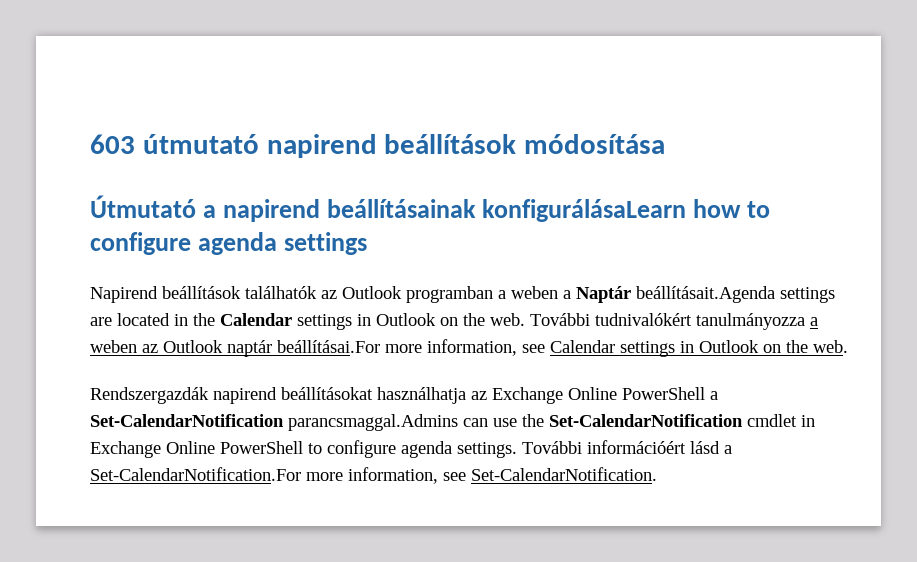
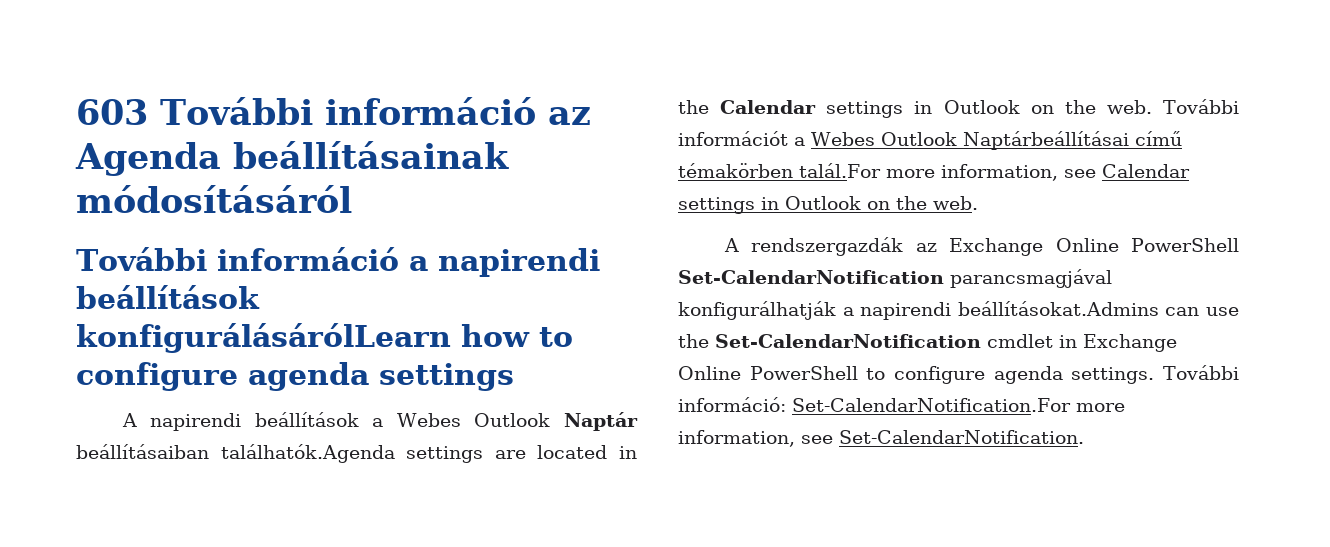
- 603 útmutató napirend beállítások módosítása
- Útmutató a napirend beállításainak konfigurálásaLearn how to configure agenda settings
+ 603 További információ az Agenda beállításainak módosításáról
+ További információ a napirendi beállítások konfigurálásárólLearn how to configure agenda settings
- Napirend beállítások találhatók az Outlook programban a weben a Naptár beállításait.Agenda settings are located in the Calendar settings in Outlook on the web.
+ A napirendi beállítások a Webes Outlook Naptár beállításaiban találhatók.Agenda settings are located in the Calendar settings in Outlook on the web.
- További tudnivalókért tanulmányozza a weben az Outlook naptár beállításai.For more information, see Calendar settings in Outlook on the web.
+ További információt a Webes Outlook Naptárbeállításai című témakörben talál.For more information, see Calendar settings in Outlook on the web.
- Rendszergazdák napirend beállításokat használhatja az Exchange Online PowerShell a Set-CalendarNotification parancsmaggal.Admins can use the Set-CalendarNotification cmdlet in Exchange Online PowerShell to configure agenda settings.
+ A rendszergazdák az Exchange Online PowerShell Set-CalendarNotification parancsmagjával konfigurálhatják a napirendi beállításokat.Admins can use the Set-CalendarNotification cmdlet in Exchange Online PowerShell to configure agenda settings.
- További információért lásd a Set-CalendarNotification.For more information, see Set-CalendarNotification.
+ További információ: Set-CalendarNotification.For more information, see Set-CalendarNotification.

